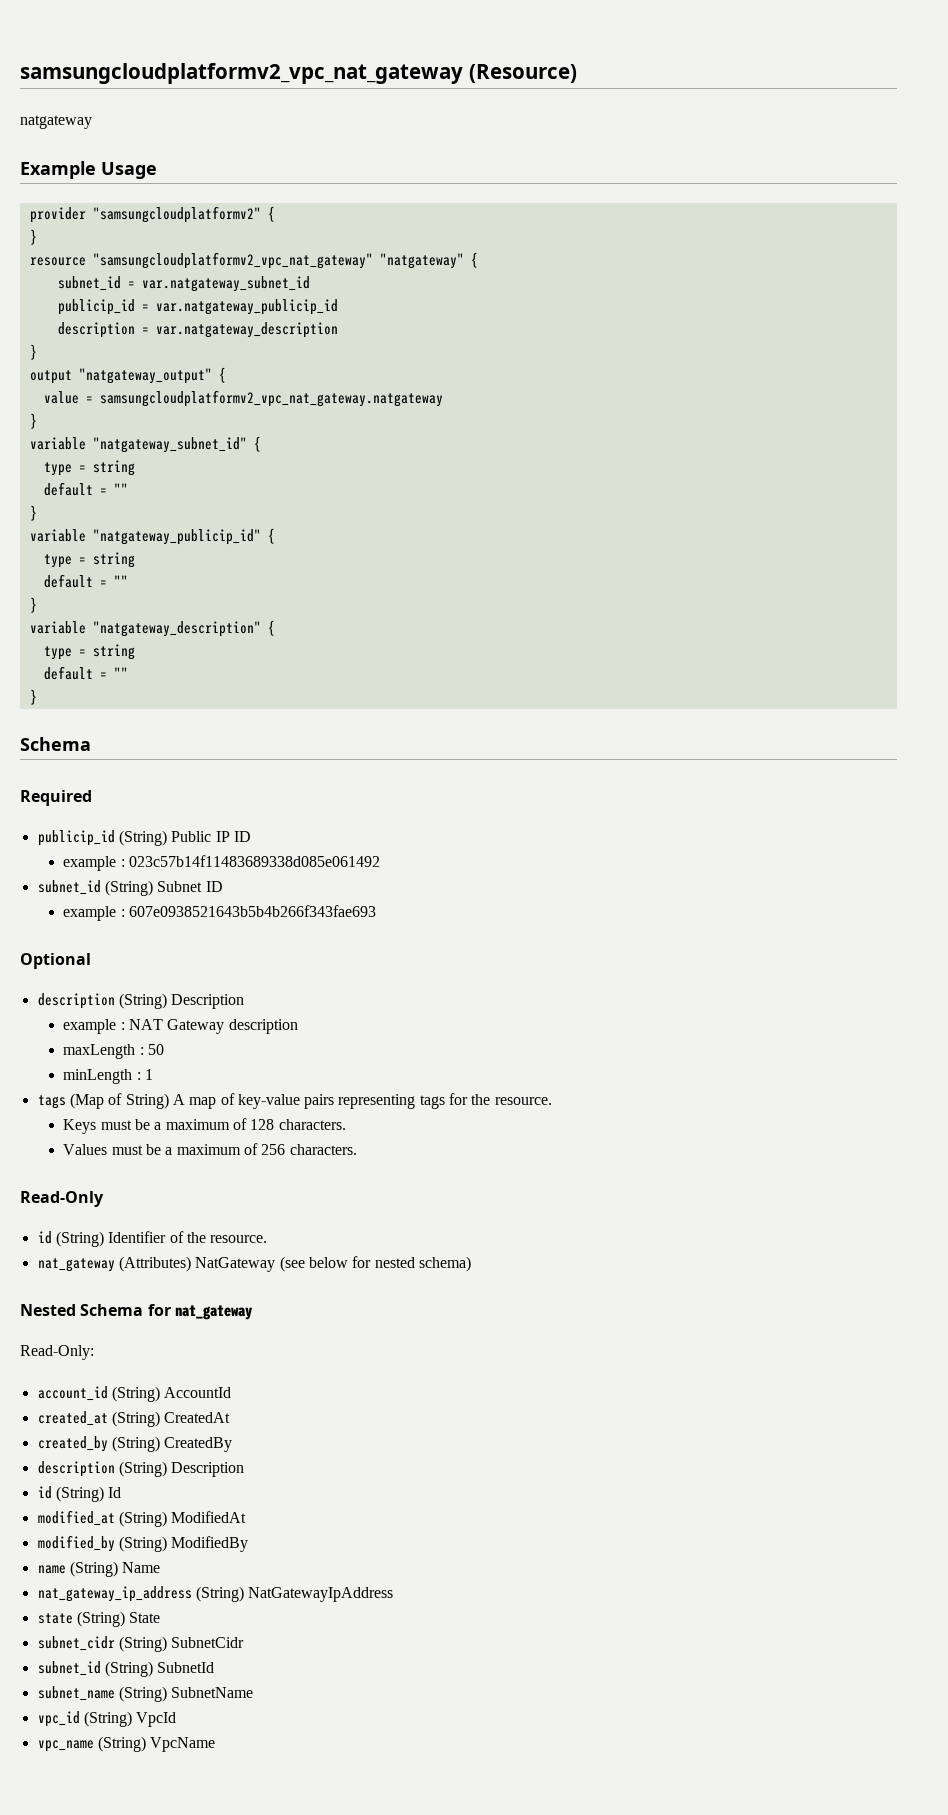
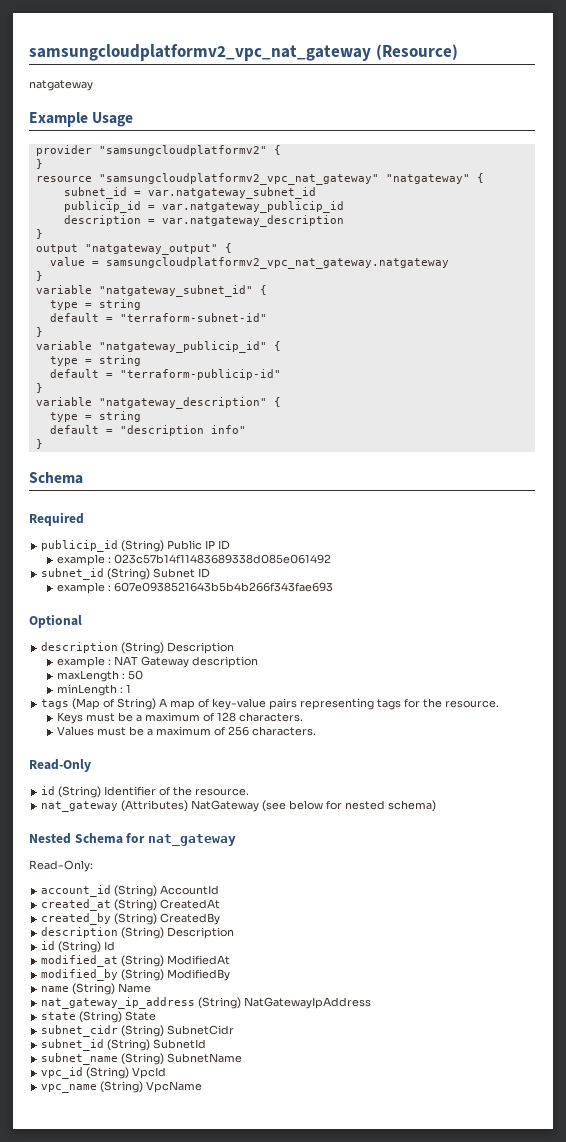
  variable "natgateway_subnet_id" {
  type = string
- default = ""
+ default = "terraform-subnet-id"
  variable "natgateway_publicip_id" {
  type = string
- default = ""
+ default = "terraform-publicip-id"
  variable "natgateway_description" {
  type = string
- default = ""
+ default = "description info"

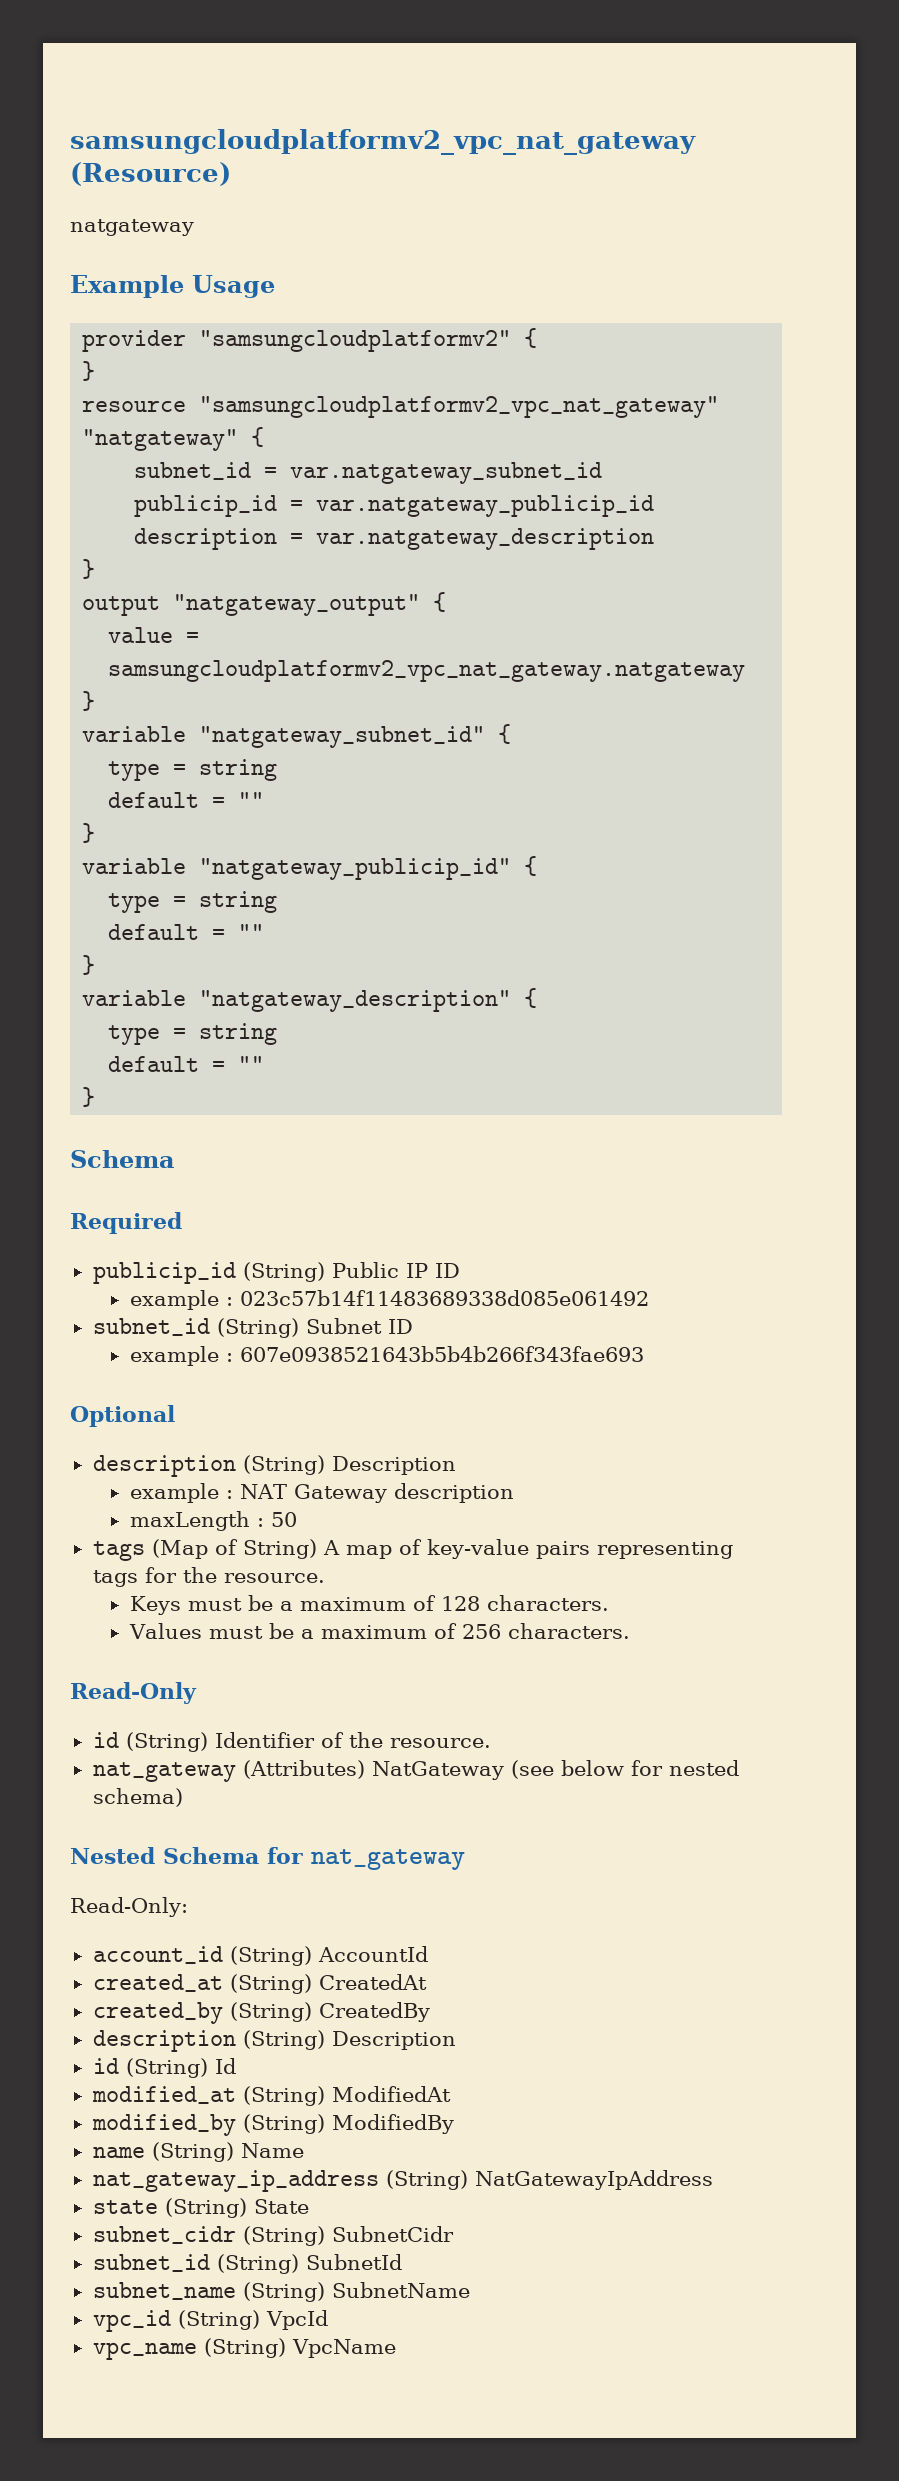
  variable "natgateway_subnet_id" {
  type = string
- default = "terraform-subnet-id"
+ default = ""
  variable "natgateway_publicip_id" {
  type = string
- default = "terraform-publicip-id"
+ default = ""
  variable "natgateway_description" {
  type = string
- default = "description info"
+ default = ""
- minLength : 1

